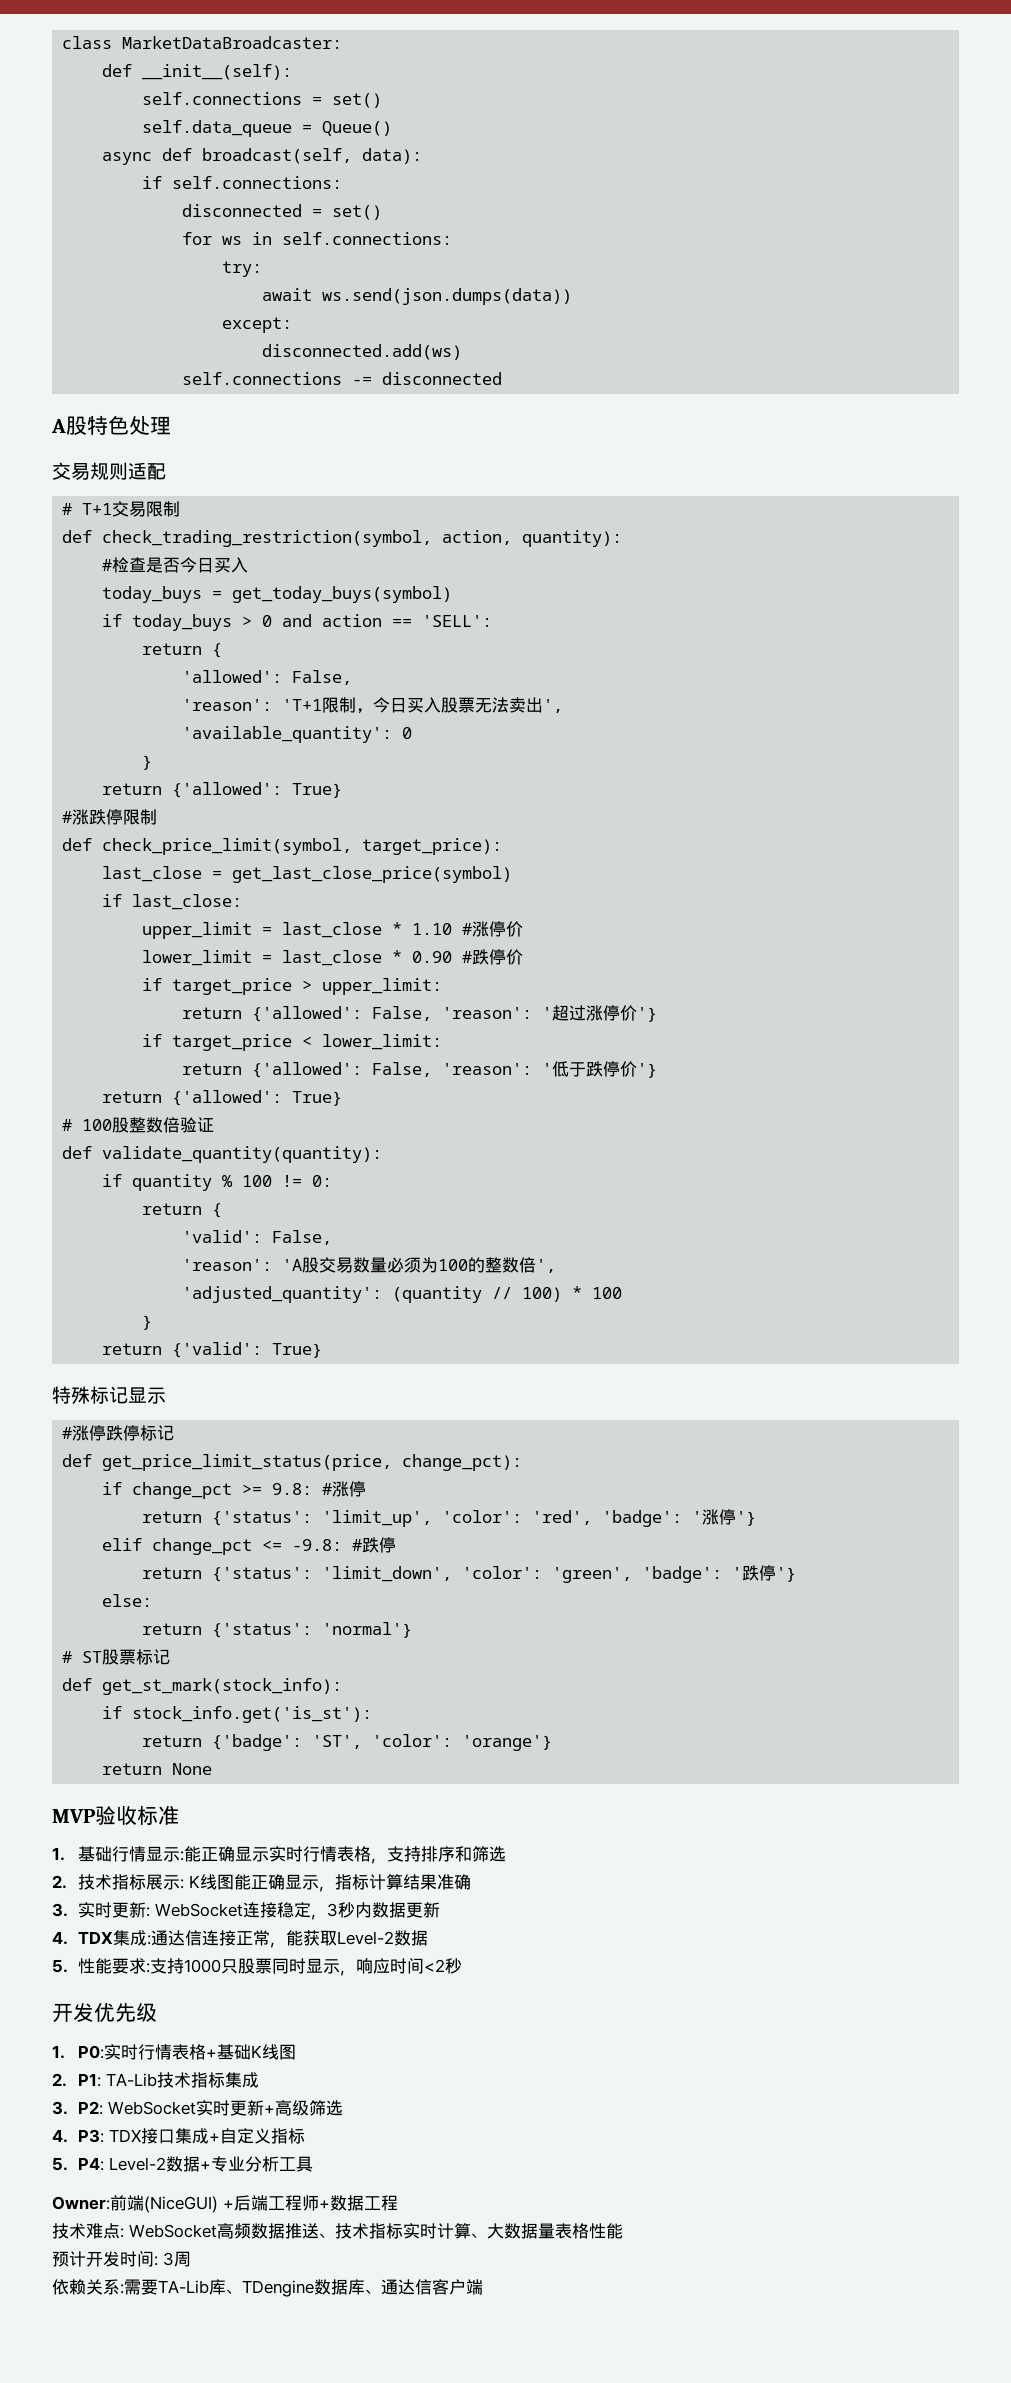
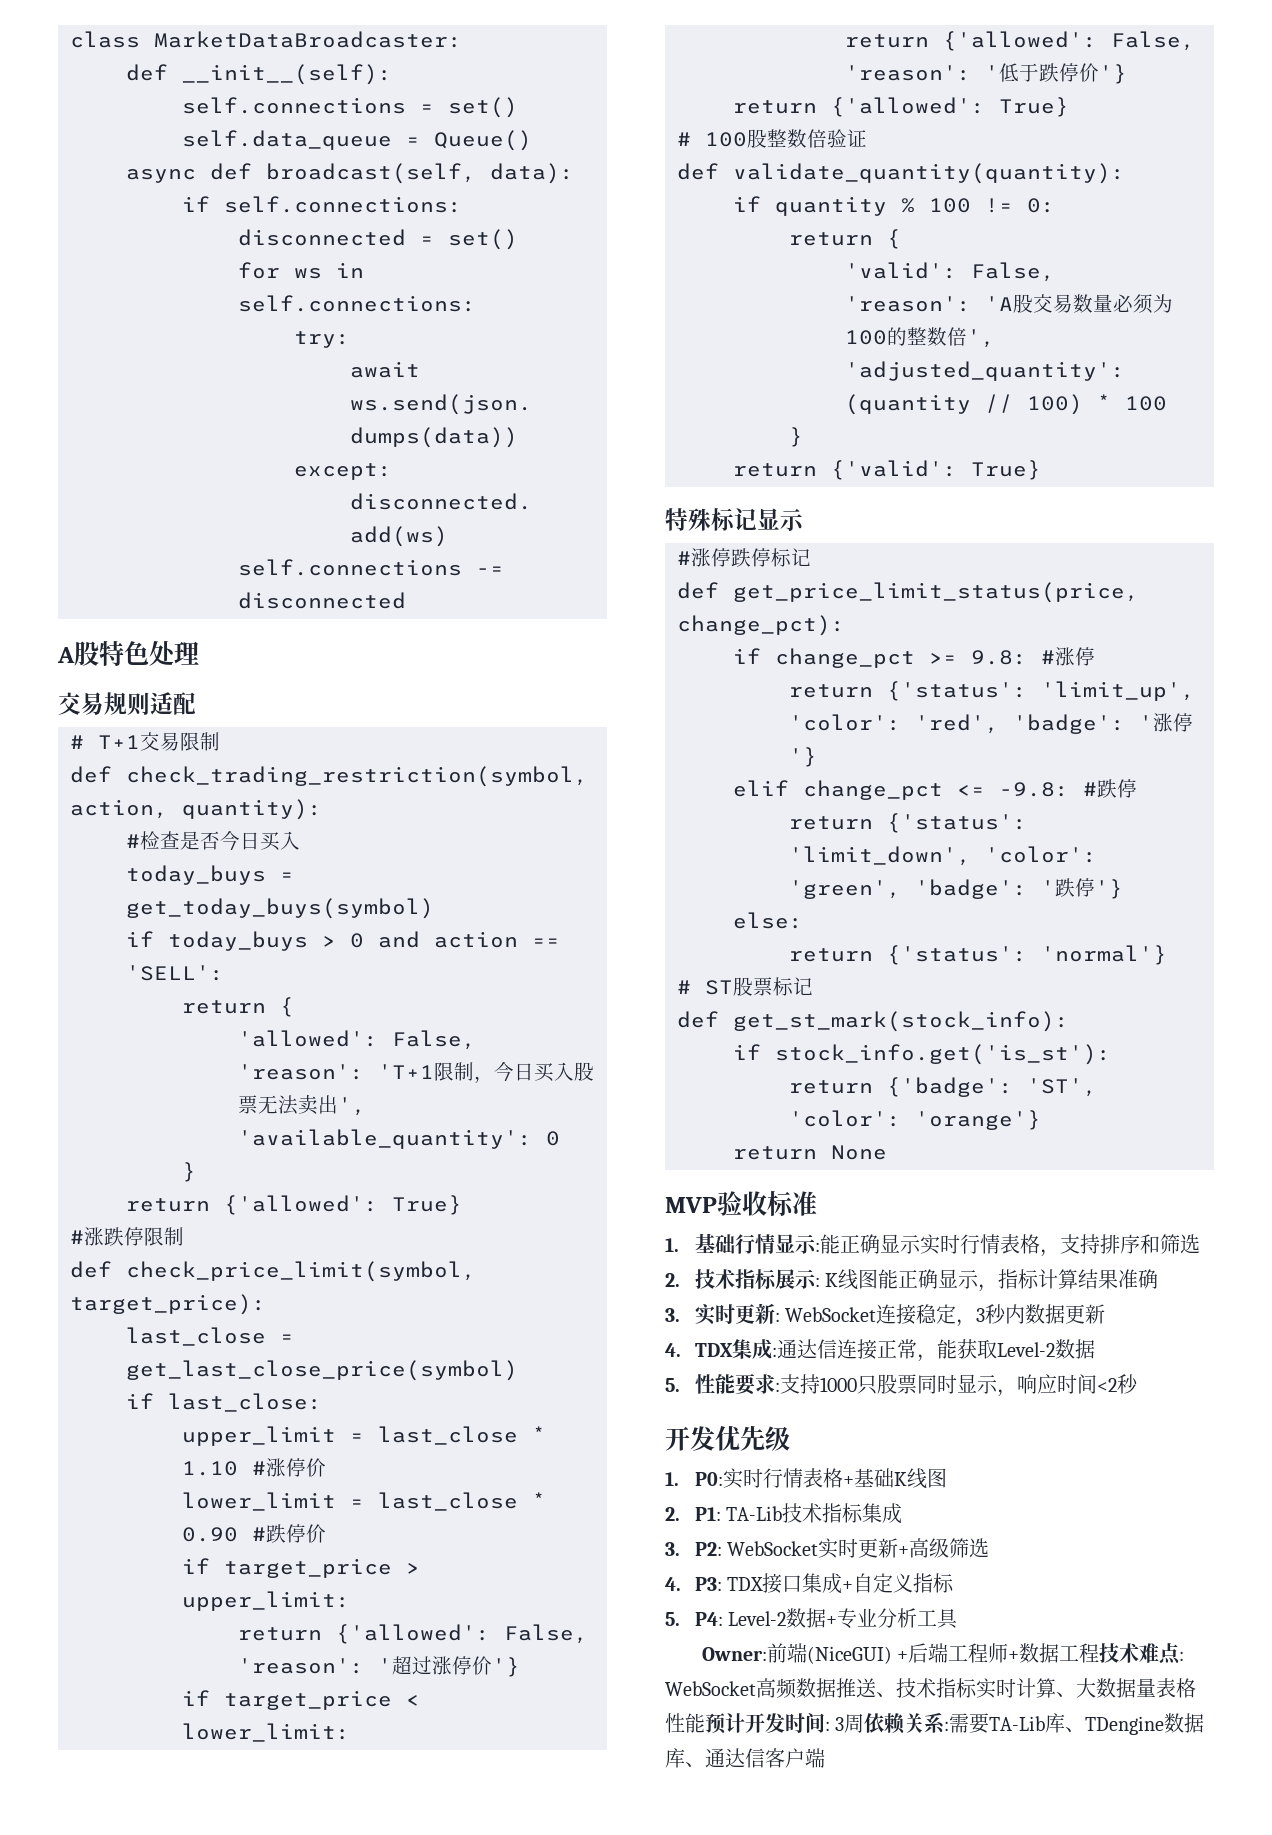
- Owner:前端(NiceGUI) +后端工程师+数据工程
- 技术难点: WebSocket高频数据推送、技术指标实时计算、大数据量表格性能
- 预计开发时间: 3周
- 依赖关系:需要TA-Lib库、TDengine数据库、通达信客户端
+ Owner:前端(NiceGUI) +后端工程师+数据工程技术难点: WebSocket高频数据推送、技术指标实时计算、大数据量表格性能预计开发时间: 3周依赖关系:需要TA-Lib库、TDengine数据库、通达信客户端

